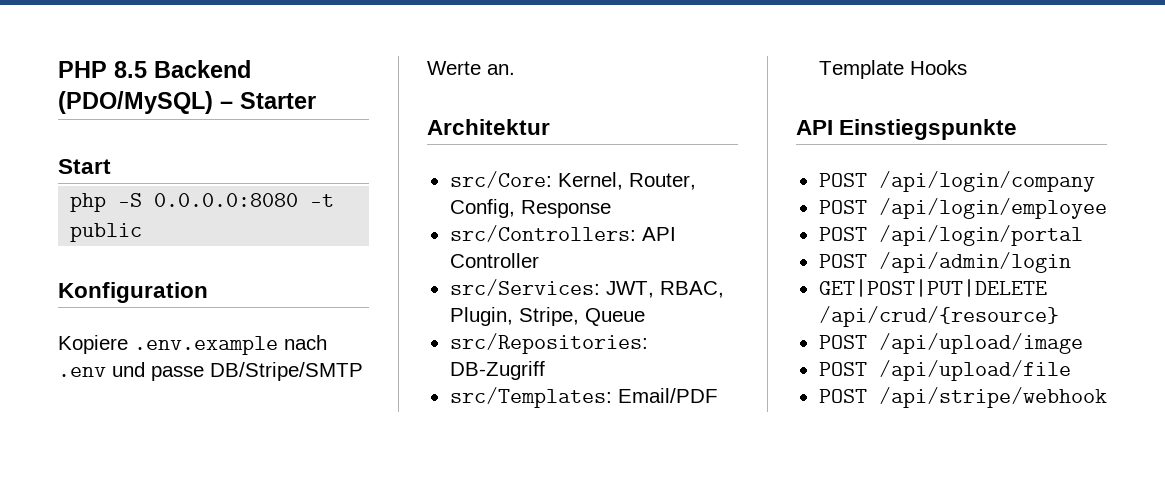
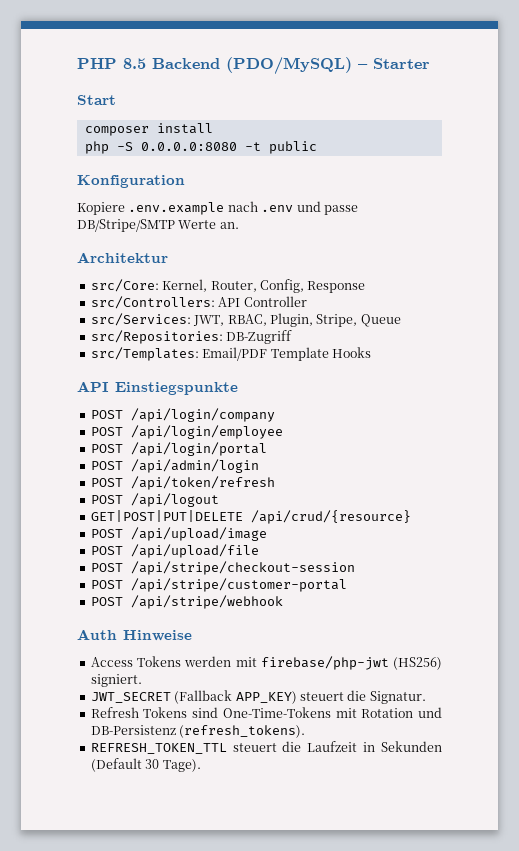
+ composer install
+ POST /api/token/refresh
+ POST /api/logout
+ POST /api/stripe/checkout-session
+ POST /api/stripe/customer-portal
  POST /api/stripe/webhook
+ Auth Hinweise
+ Access Tokens werden mit firebase/php-jwt (HS256) signiert.
+ JWT_SECRET (Fallback APP_KEY) steuert die Signatur.
+ Refresh Tokens sind One-Time-Tokens mit Rotation und DB-Persistenz (refresh_tokens).
+ REFRESH_TOKEN_TTL steuert die Laufzeit in Sekunden (Default 30 Tage).

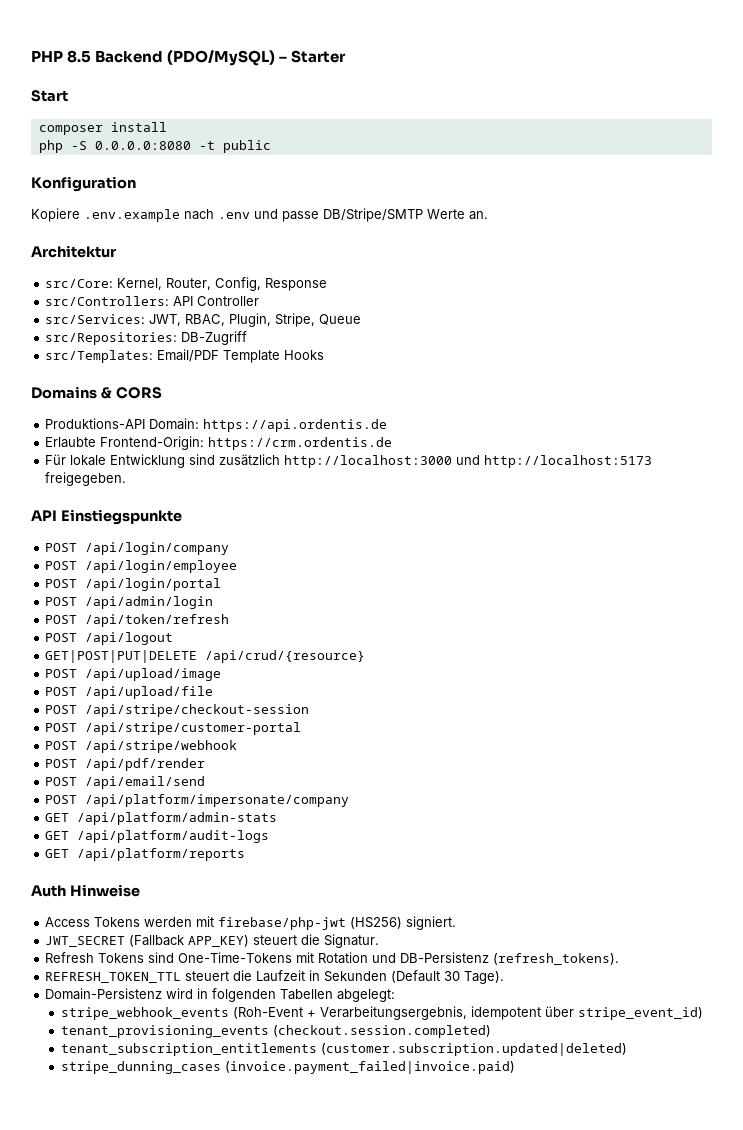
+ Domains & CORS
+ Produktions-API Domain: https://api.ordentis.de
+ Erlaubte Frontend-Origin: https://crm.ordentis.de
+ Für lokale Entwicklung sind zusätzlich http://localhost:3000 und http://localhost:5173 freigegeben.
+ POST /api/pdf/render
+ POST /api/email/send
+ POST /api/platform/impersonate/company
+ GET /api/platform/admin-stats
+ GET /api/platform/audit-logs
+ GET /api/platform/reports
+ Domain-Persistenz wird in folgenden Tabellen abgelegt:
+ stripe_webhook_events (Roh-Event + Verarbeitungsergebnis, idempotent über stripe_event_id)
+ tenant_provisioning_events (checkout.session.completed)
+ tenant_subscription_entitlements (customer.subscription.updated|deleted)
+ stripe_dunning_cases (invoice.payment_failed|invoice.paid)

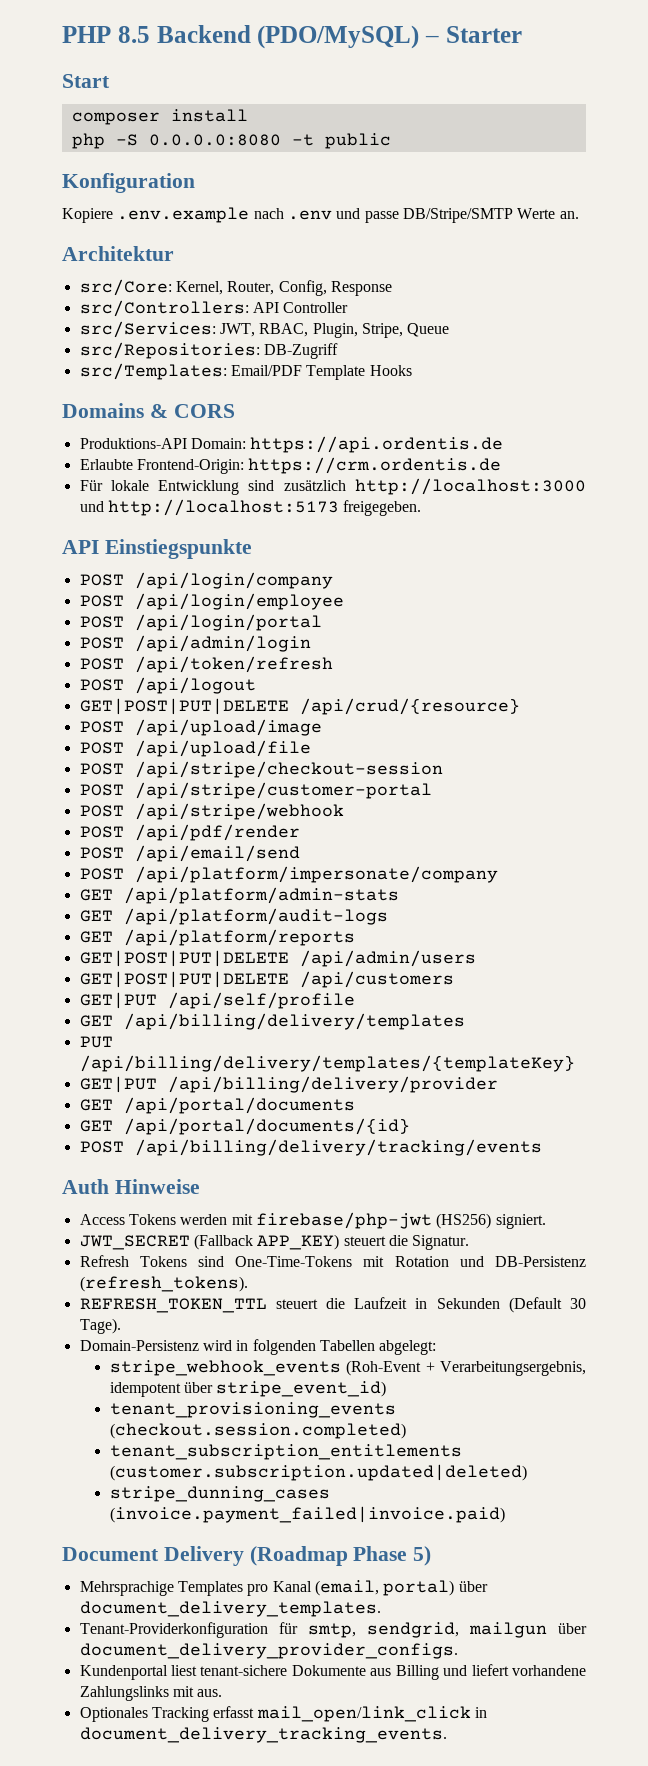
+ GET|POST|PUT|DELETE /api/admin/users
+ GET|POST|PUT|DELETE /api/customers
+ GET|PUT /api/self/profile
+ GET /api/billing/delivery/templates
+ PUT /api/billing/delivery/templates/{templateKey}
+ GET|PUT /api/billing/delivery/provider
+ GET /api/portal/documents
+ GET /api/portal/documents/{id}
+ POST /api/billing/delivery/tracking/events
+ Document Delivery (Roadmap Phase 5)
+ Mehrsprachige Templates pro Kanal (email, portal) über document_delivery_templates.
+ Tenant-Providerkonfiguration für smtp, sendgrid, mailgun über document_delivery_provider_configs.
+ Kundenportal liest tenant-sichere Dokumente aus Billing und liefert vorhandene Zahlungslinks mit aus.
+ Optionales Tracking erfasst mail_open/link_click in document_delivery_tracking_events.

